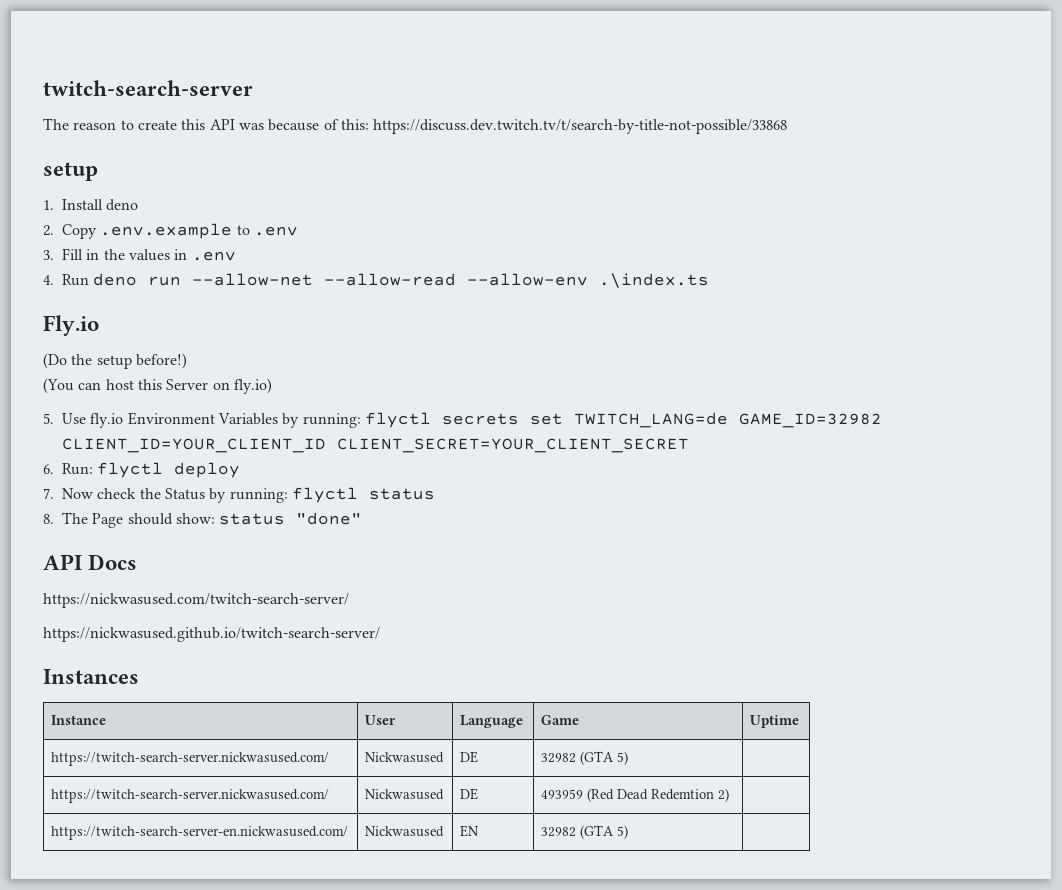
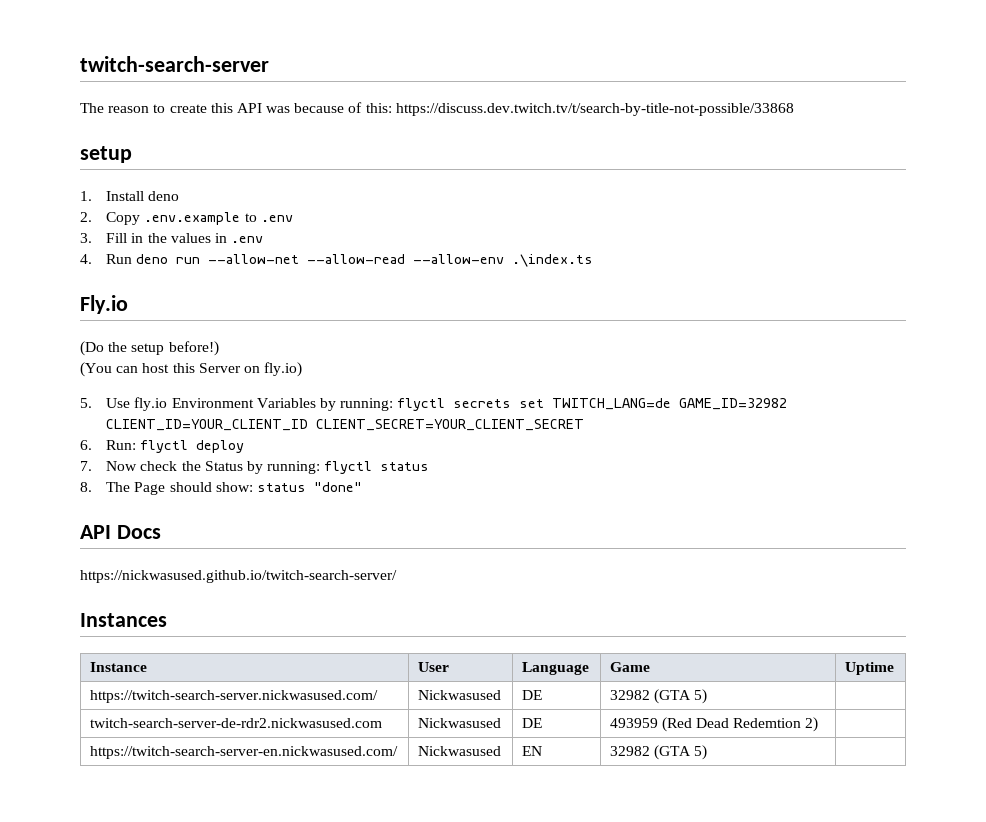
- https://nickwasused.com/twitch-search-server/
- https://twitch-search-server.nickwasused.com/ | Nickwasused | DE | 493959 (Red Dead Redemtion 2) |
+ twitch-search-server-de-rdr2.nickwasused.com | Nickwasused | DE | 493959 (Red Dead Redemtion 2) |

